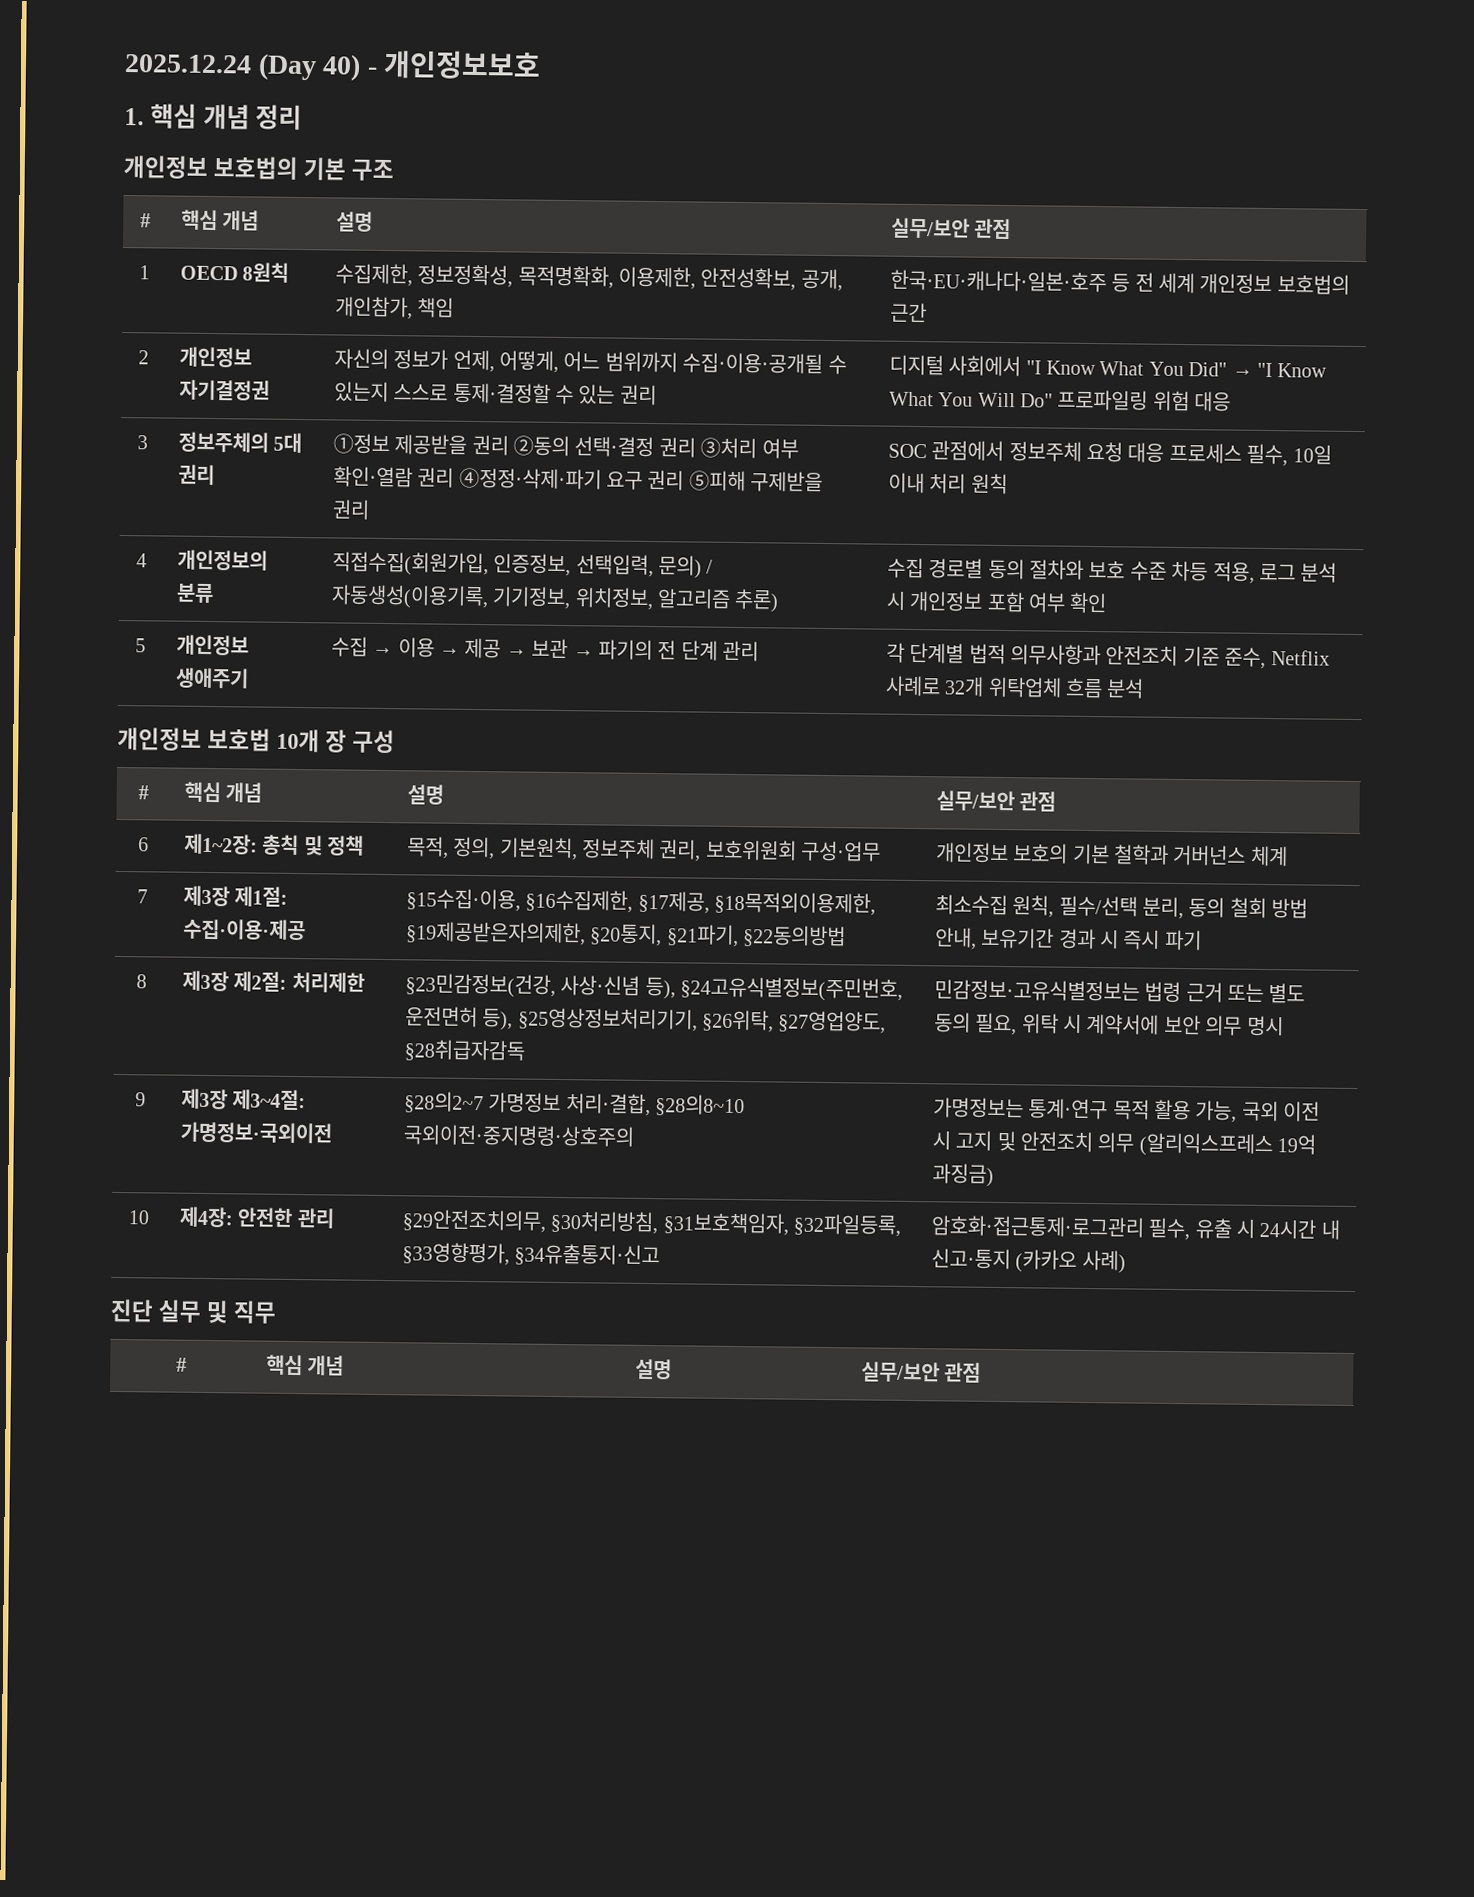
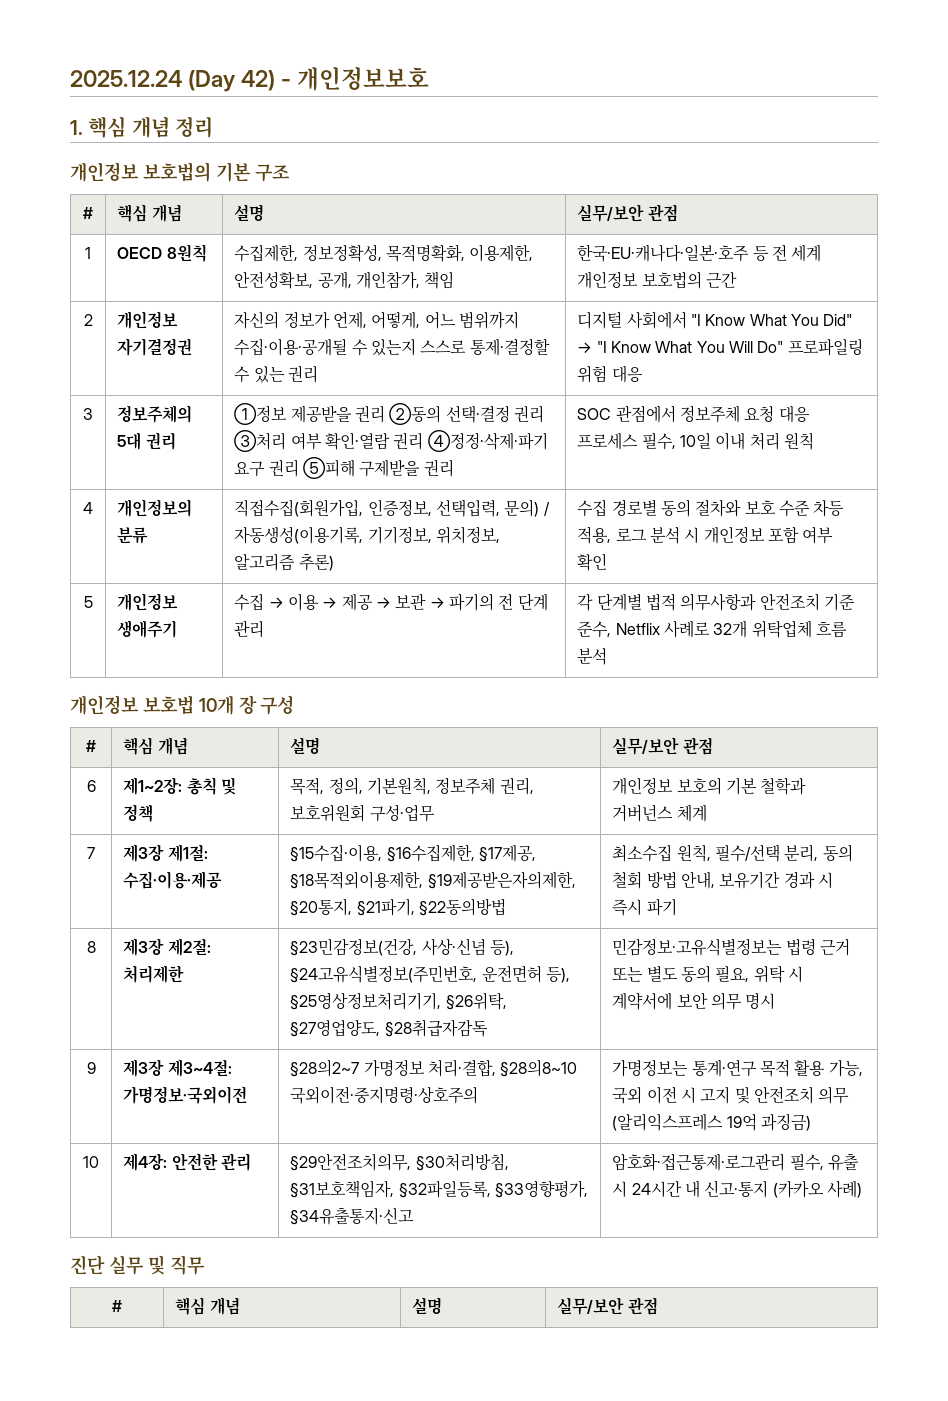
- 2025.12.24 (Day 40) - 개인정보보호
+ 2025.12.24 (Day 42) - 개인정보보호

